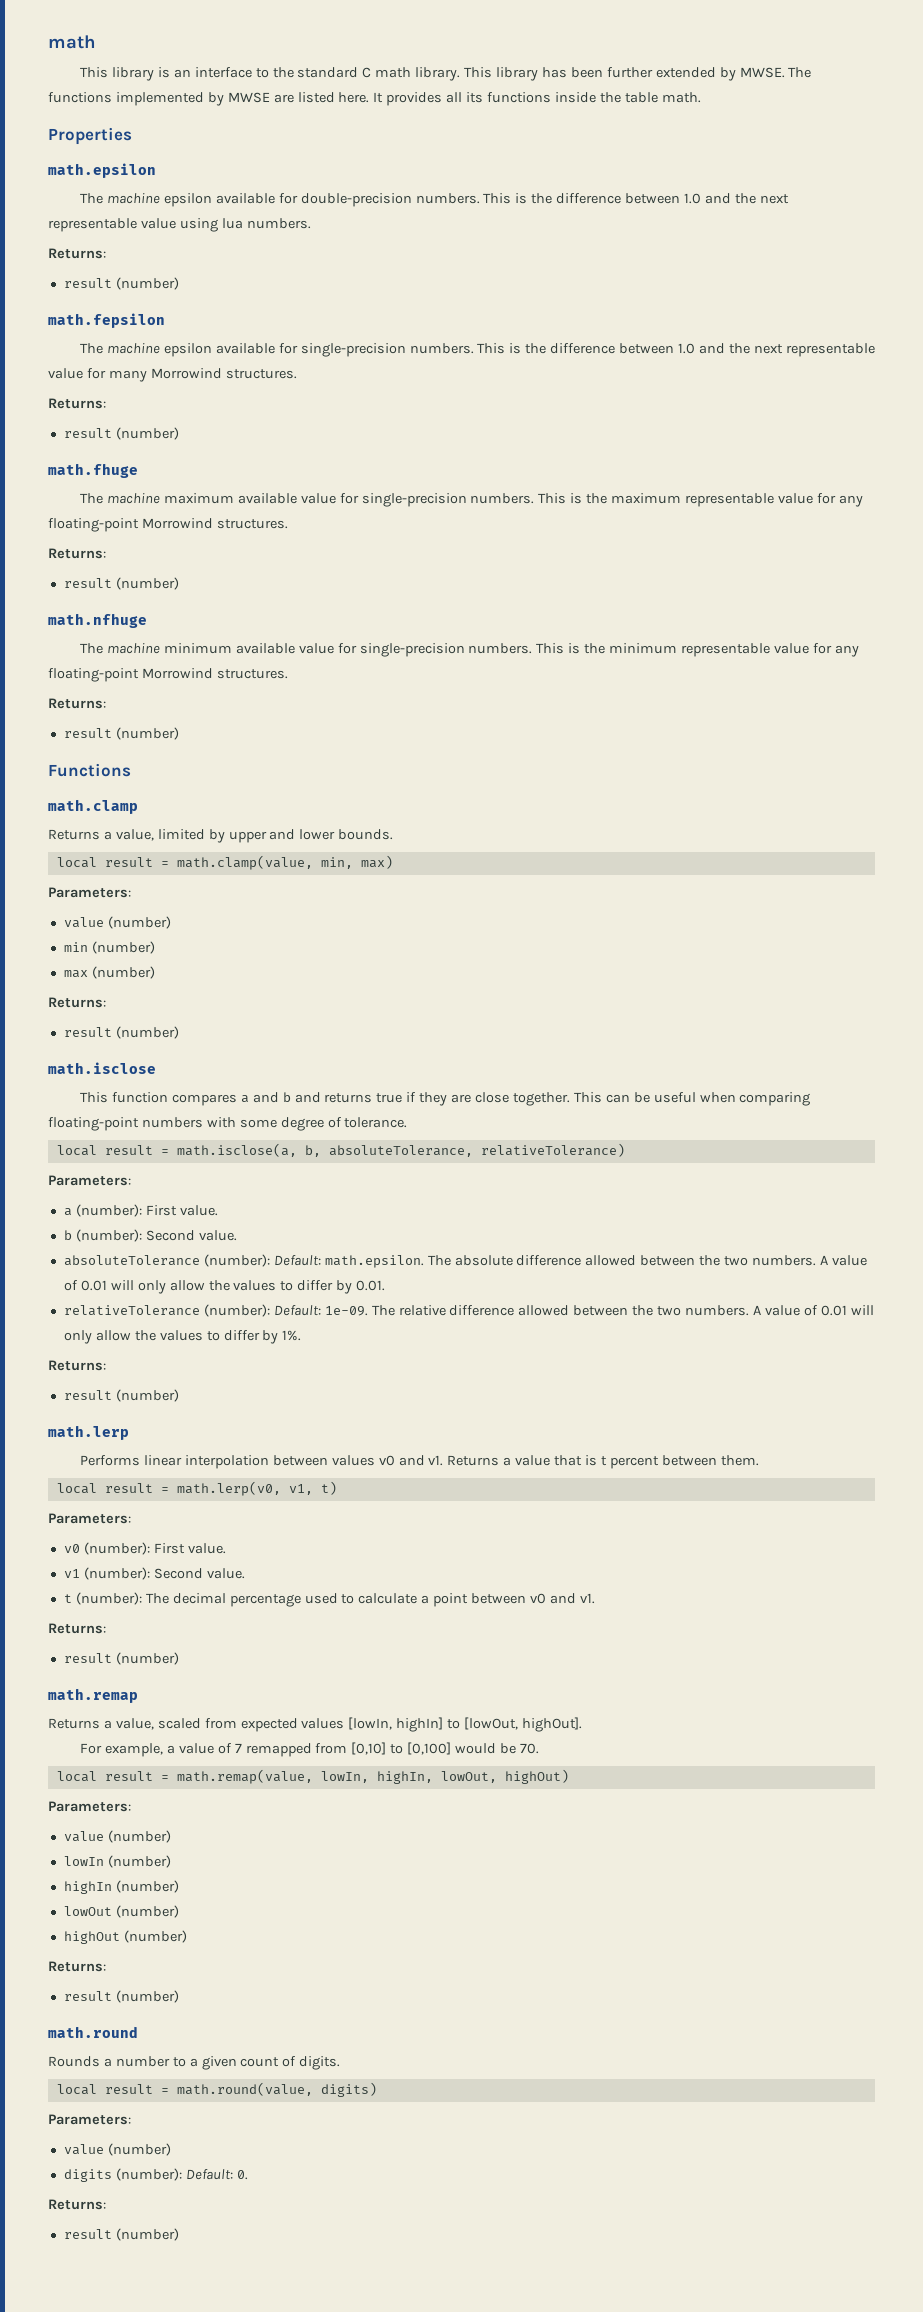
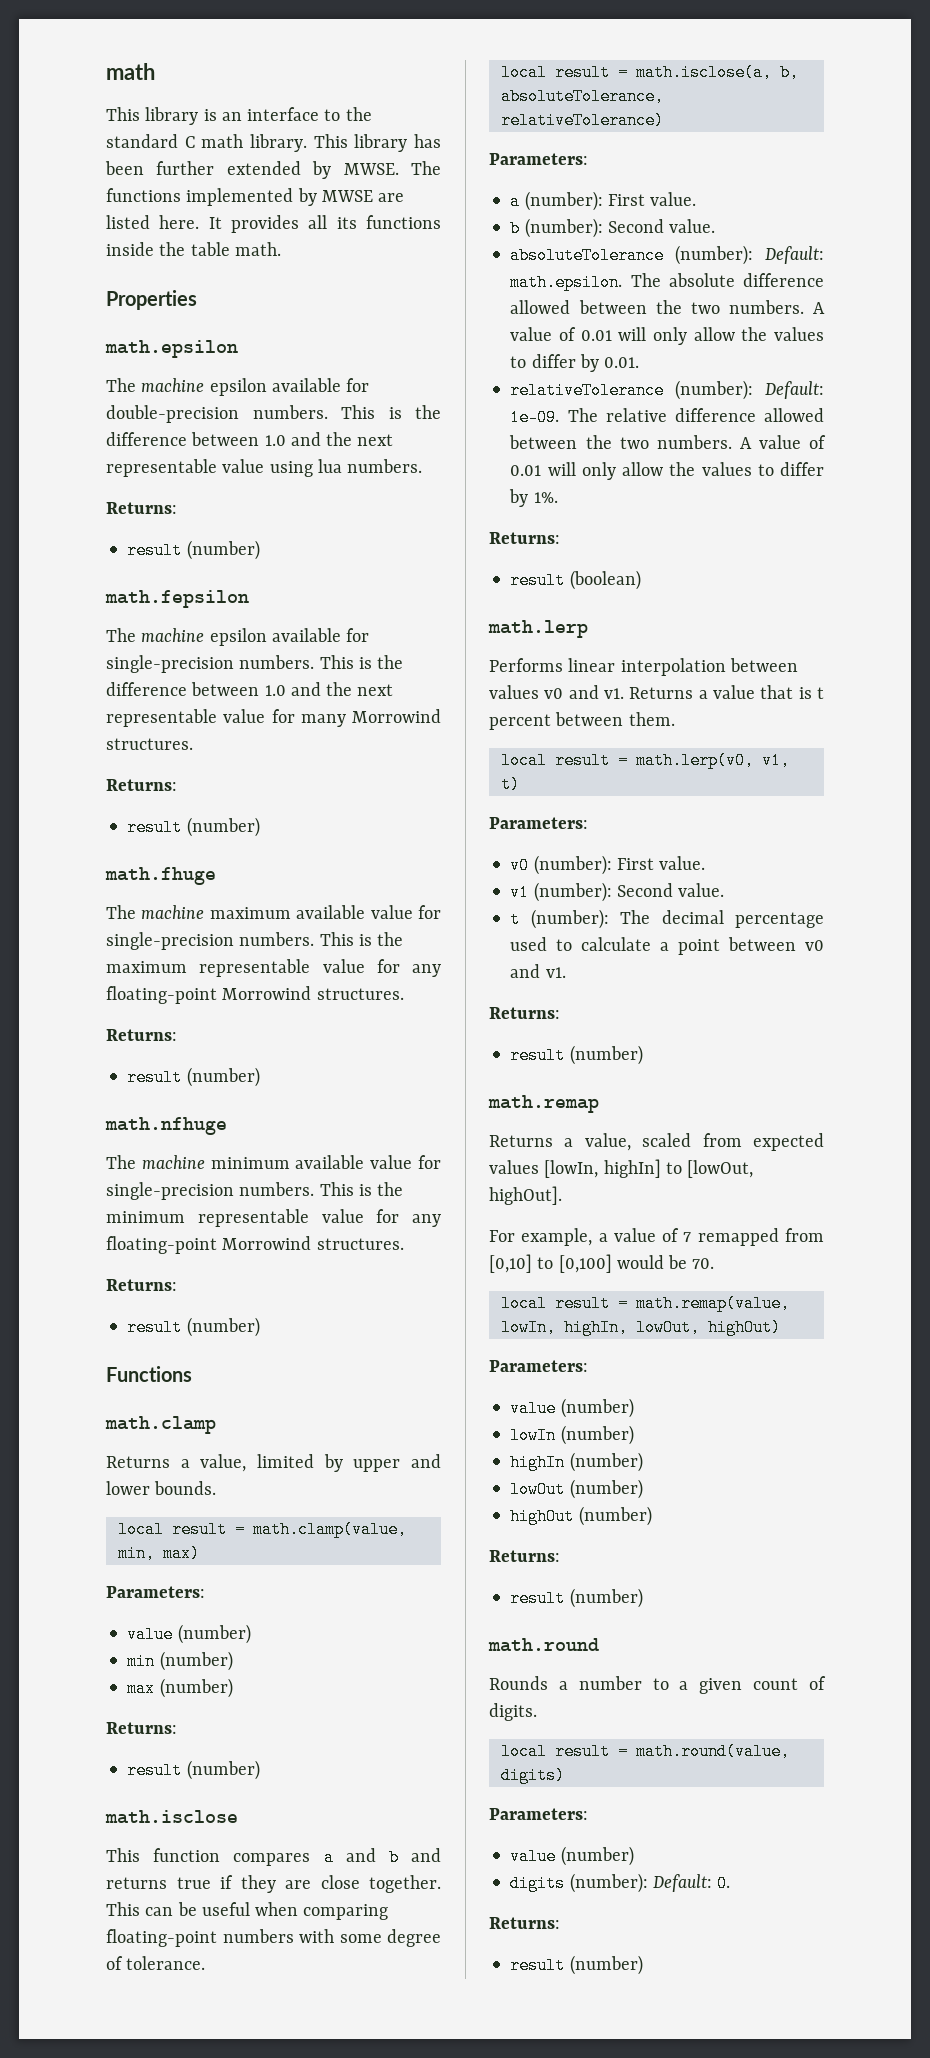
  A value of 0.01 will only allow the values to differ by 1%.
  Returns:
- result (number)
+ result (boolean)

